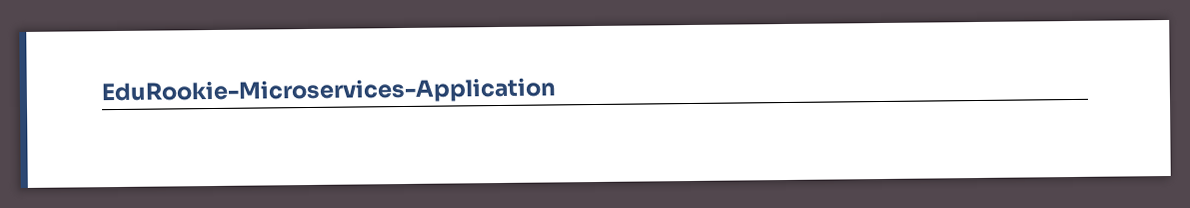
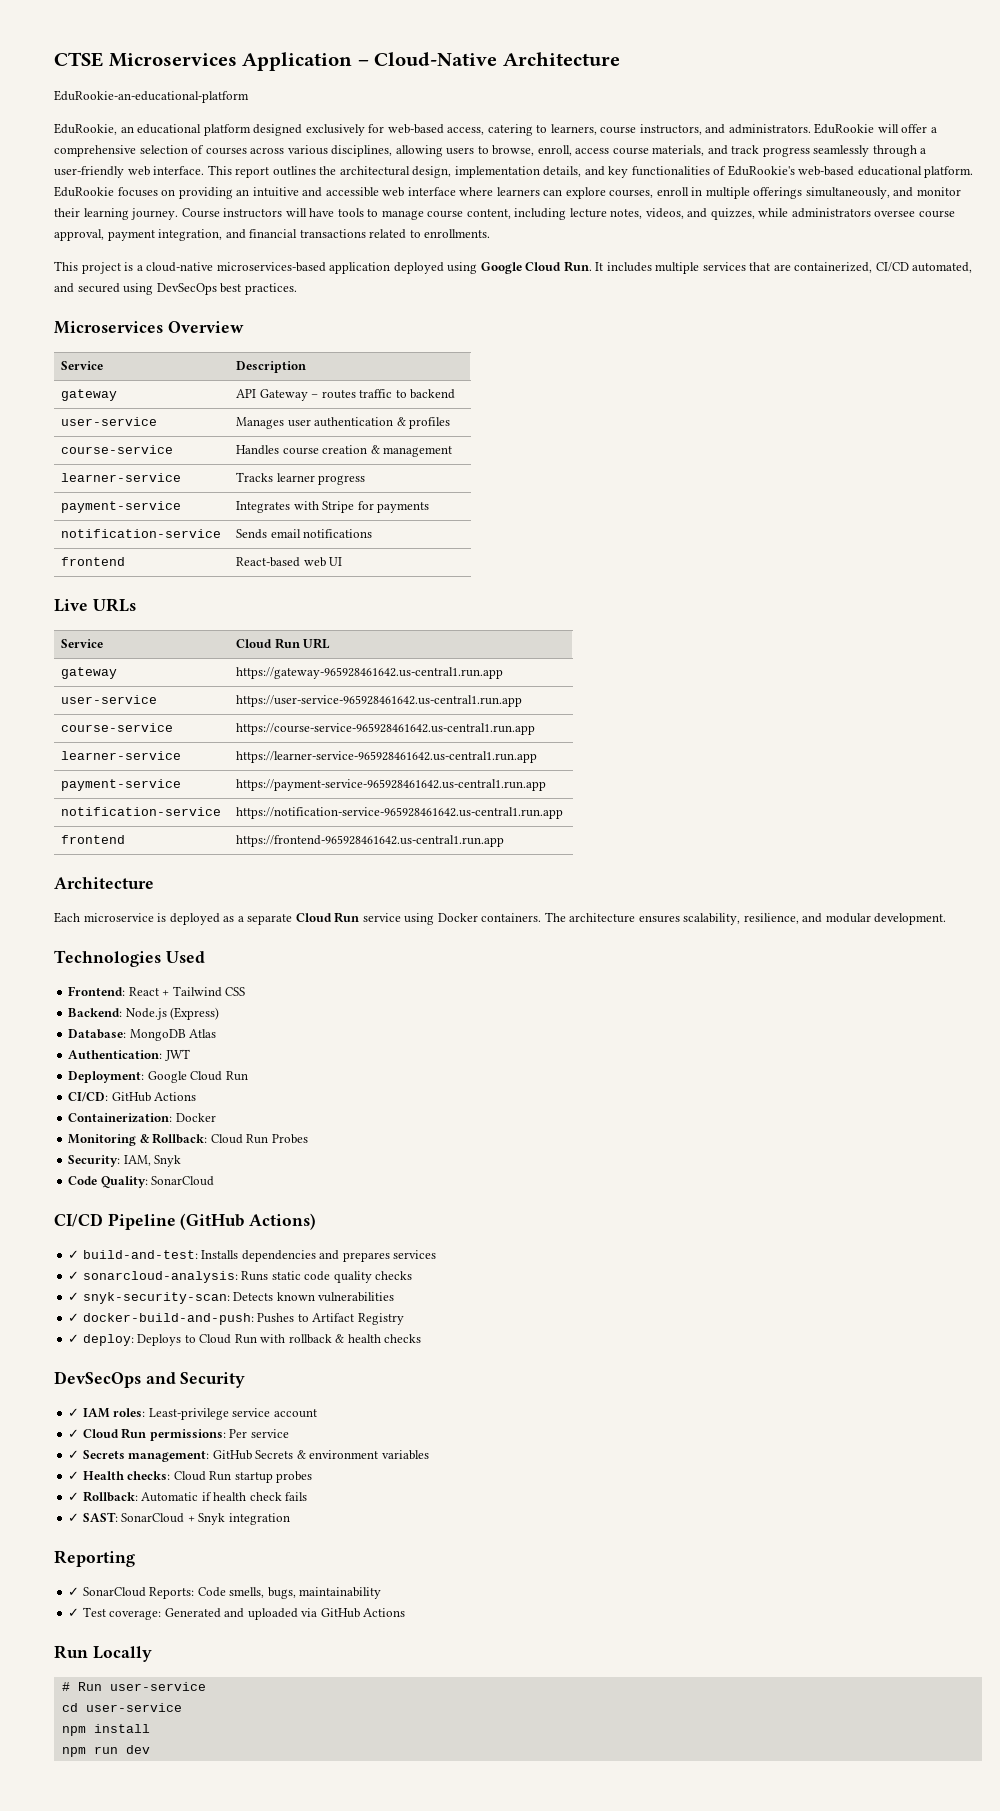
- EduRookie-Microservices-Application
+ CTSE Microservices Application – Cloud-Native Architecture
+ EduRookie-an-educational-platform
+ EduRookie, an educational platform designed exclusively for web-based access, catering to learners, course instructors, and administrators. EduRookie will offer a comprehensive selection of courses across various disciplines, allowing users to browse, enroll, access course materials, and track progress seamlessly through a user-friendly web interface. This report outlines the architectural design, implementation details, and key functionalities of EduRookie's web-based educational platform. EduRookie focuses on providing an intuitive and accessible web interface where learners can explore courses, enroll in multiple offerings simultaneously, and monitor their learning journey. Course instructors will have tools to manage course content, including lecture notes, videos, and quizzes, while administrators oversee course approval, payment integration, and financial transactions related to enrollments.
+ This project is a cloud-native microservices-based application deployed using Google Cloud Run. It includes multiple services that are containerized, CI/CD automated, and secured using DevSecOps best practices.
+ Microservices Overview
+ Service | Description
+ gateway | API Gateway – routes traffic to backend
+ user-service | Manages user authentication & profiles
+ course-service | Handles course creation & management
+ learner-service | Tracks learner progress
+ payment-service | Integrates with Stripe for payments
+ notification-service | Sends email notifications
+ frontend | React-based web UI
+ Live URLs
+ Service | Cloud Run URL
+ gateway | https://gateway-965928461642.us-central1.run.app
+ user-service | https://user-service-965928461642.us-central1.run.app
+ course-service | https://course-service-965928461642.us-central1.run.app
+ learner-service | https://learner-service-965928461642.us-central1.run.app
+ payment-service | https://payment-service-965928461642.us-central1.run.app
+ notification-service | https://notification-service-965928461642.us-central1.run.app
+ frontend | https://frontend-965928461642.us-central1.run.app
+ Architecture
+ Each microservice is deployed as a separate Cloud Run service using Docker containers. The architecture ensures scalability, resilience, and modular development.
+ Technologies Used
+ Frontend: React + Tailwind CSS
+ Backend: Node.js (Express)
+ Database: MongoDB Atlas
+ Authentication: JWT
+ Deployment: Google Cloud Run
+ CI/CD: GitHub Actions
+ Containerization: Docker
+ Monitoring & Rollback: Cloud Run Probes
+ Security: IAM, Snyk
+ Code Quality: SonarCloud
+ CI/CD Pipeline (GitHub Actions)
+ ✓ build-and-test: Installs dependencies and prepares services
+ ✓ sonarcloud-analysis: Runs static code quality checks
+ ✓ snyk-security-scan: Detects known vulnerabilities
+ ✓ docker-build-and-push: Pushes to Artifact Registry
+ ✓ deploy: Deploys to Cloud Run with rollback & health checks
+ DevSecOps and Security
+ ✓ IAM roles: Least-privilege service account
+ ✓ Cloud Run permissions: Per service
+ ✓ Secrets management: GitHub Secrets & environment variables
+ ✓ Health checks: Cloud Run startup probes
+ ✓ Rollback: Automatic if health check fails
+ ✓ SAST: SonarCloud + Snyk integration
+ Reporting
+ ✓ SonarCloud Reports: Code smells, bugs, maintainability
+ ✓ Test coverage: Generated and uploaded via GitHub Actions
+ Run Locally
+ # Run user-service
+ cd user-service
+ npm install
+ npm run dev

